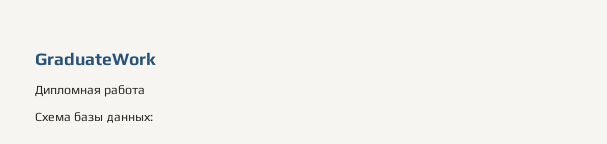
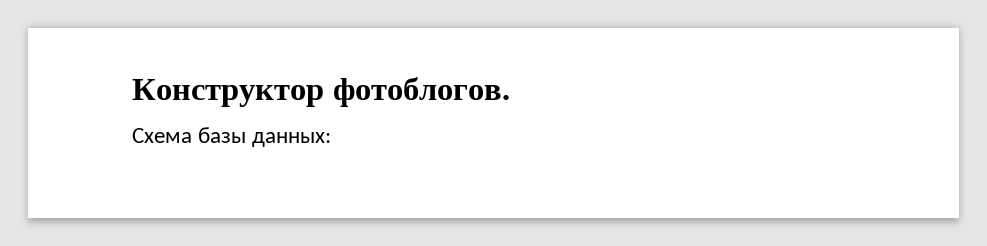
- GraduateWork
- Дипломная работа
+ Конструктор фотоблогов.

